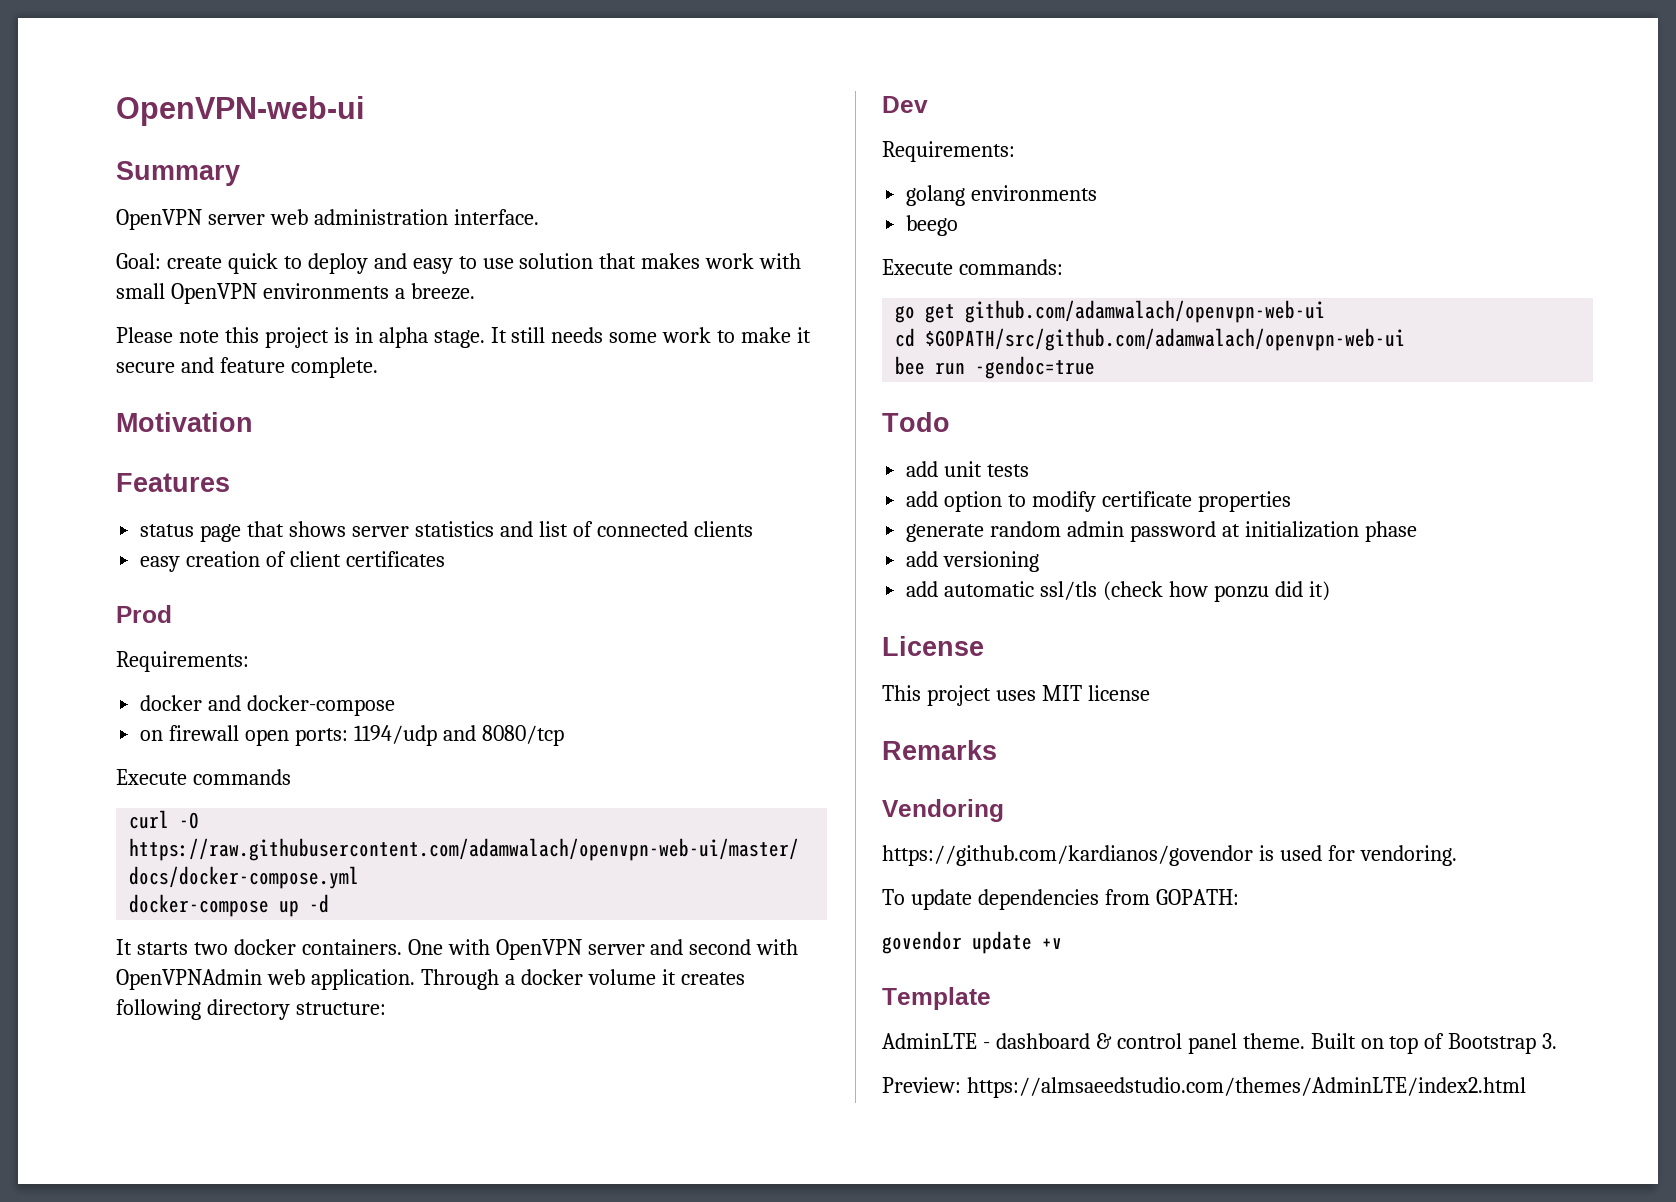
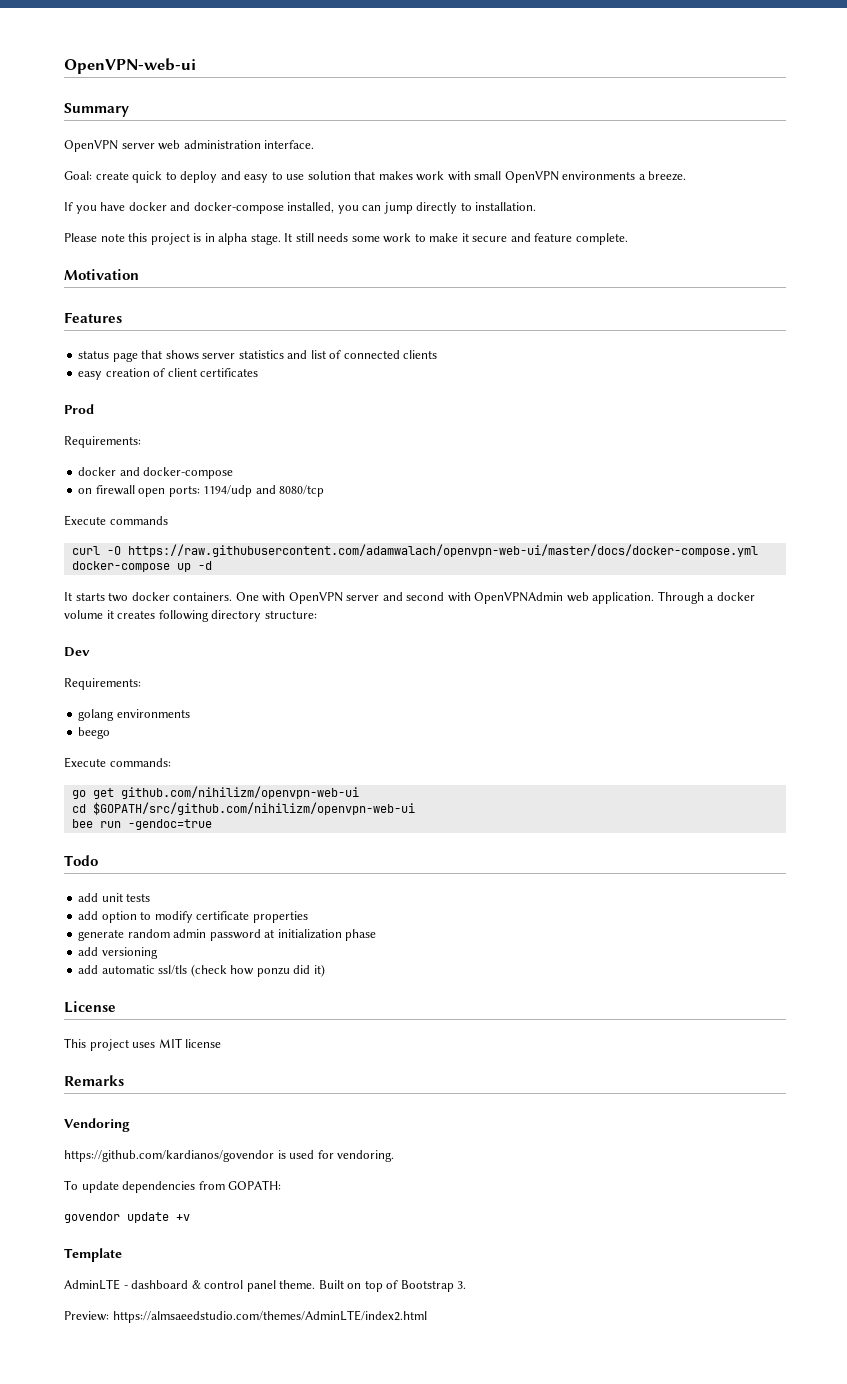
+ If you have docker and docker-compose installed, you can jump directly to installation.
- go get github.com/adamwalach/openvpn-web-ui
+ go get github.com/nihilizm/openvpn-web-ui
- cd $GOPATH/src/github.com/adamwalach/openvpn-web-ui
+ cd $GOPATH/src/github.com/nihilizm/openvpn-web-ui

